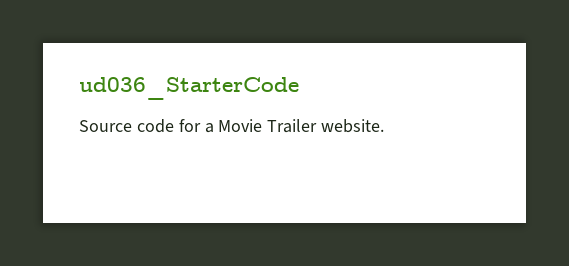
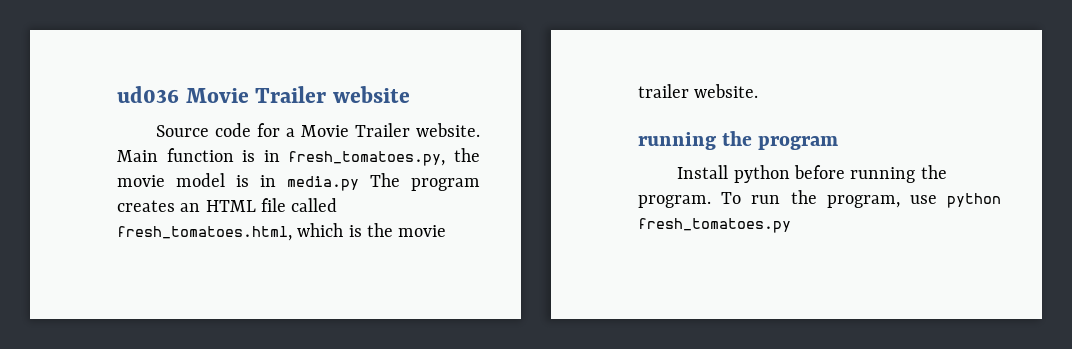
- ud036_StarterCode
+ ud036 Movie Trailer website
+ Main function is in fresh_tomatoes.py, the movie model is in media.py The program creates an HTML file called fresh_tomatoes.html, which is the movie trailer website.
+ running the program
+ Install python before running the program. To run the program, use python fresh_tomatoes.py

